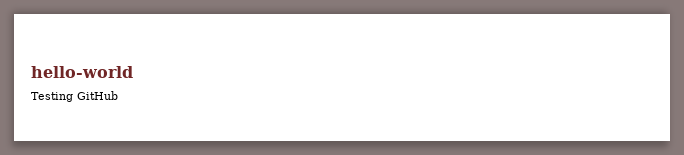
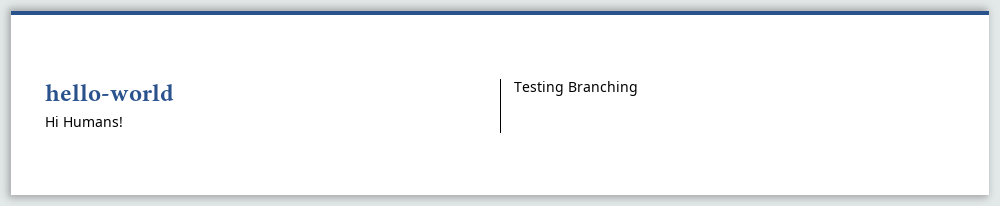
+ Hi Humans!
- Testing GitHub
+ Testing Branching

